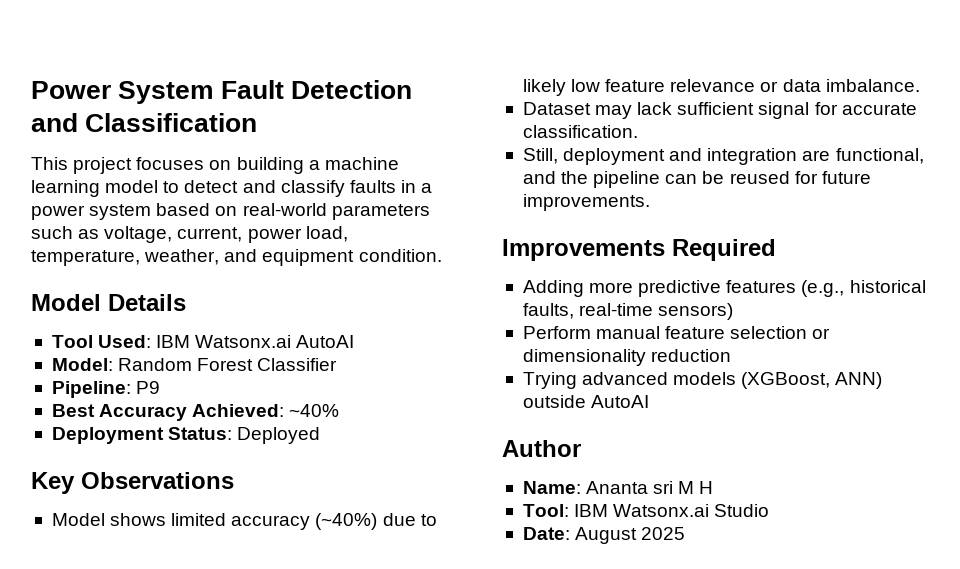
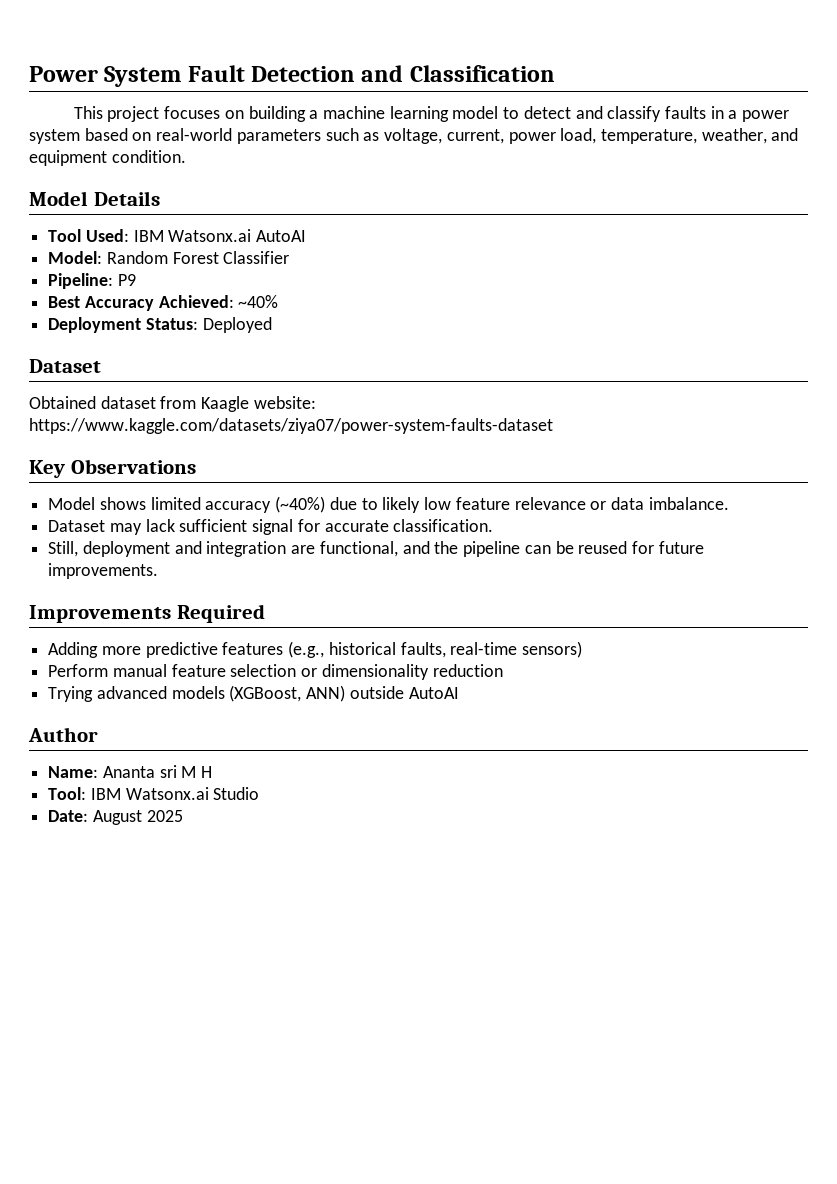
  Deployment Status: Deployed
+ Dataset
+ Obtained dataset from Kaagle website: https://www.kaggle.com/datasets/ziya07/power-system-faults-dataset

